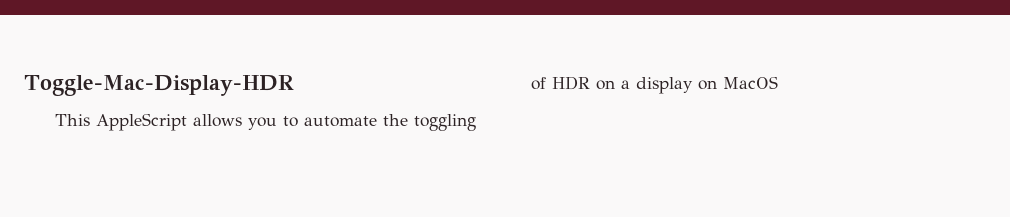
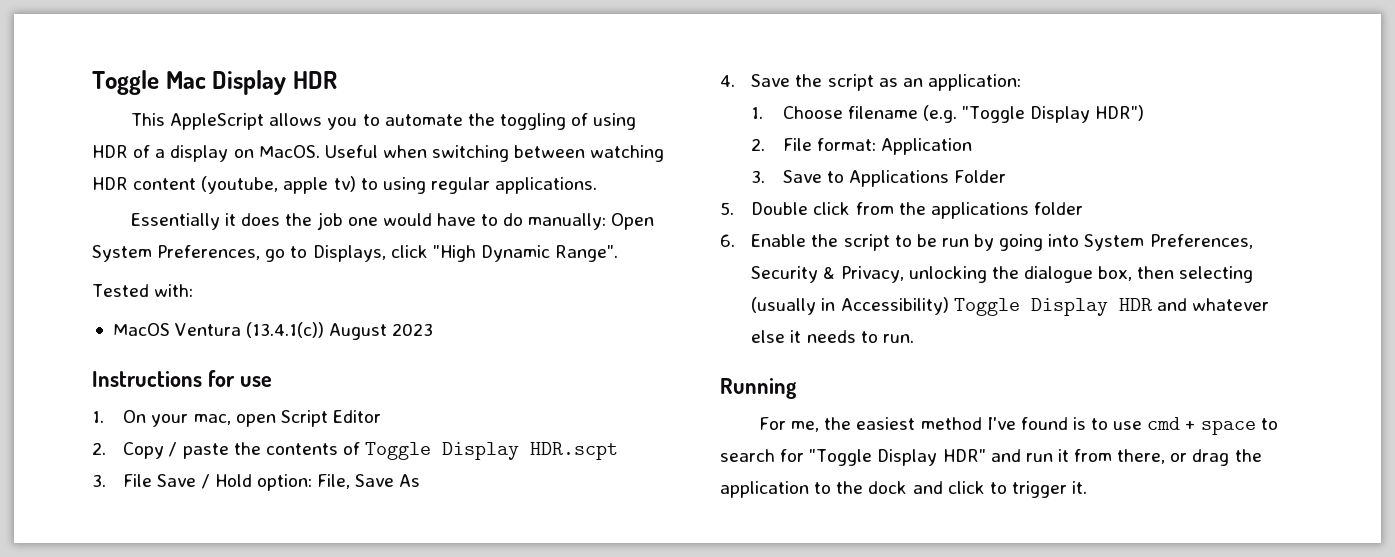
- Toggle-Mac-Display-HDR
+ Toggle Mac Display HDR
- This AppleScript allows you to automate the toggling of HDR on a display on MacOS
+ This AppleScript allows you to automate the toggling of using HDR of a display on MacOS. Useful when switching between watching HDR content (youtube, apple tv) to using regular applications.
+ Essentially it does the job one would have to do manually: Open System Preferences, go to Displays, click "High Dynamic Range".
+ Tested with:
+ MacOS Ventura (13.4.1(c)) August 2023
+ Instructions for use
+ 1. On your mac, open Script Editor
+ 2. Copy / paste the contents of Toggle Display HDR.scpt
+ 3. File Save / Hold option: File, Save As
+ 4. Save the script as an application:
+ 1. Choose filename (e.g. "Toggle Display HDR")
+ 2. File format: Application
+ 3. Save to Applications Folder
+ 5. Double click from the applications folder
+ 6. Enable the script to be run by going into System Preferences, Security & Privacy, unlocking the dialogue box, then selecting (usually in Accessibility) Toggle Display HDR and whatever else it needs to run.
+ Running
+ For me, the easiest method I've found is to use cmd + space to search for "Toggle Display HDR" and run it from there, or drag the application to the dock and click to trigger it.

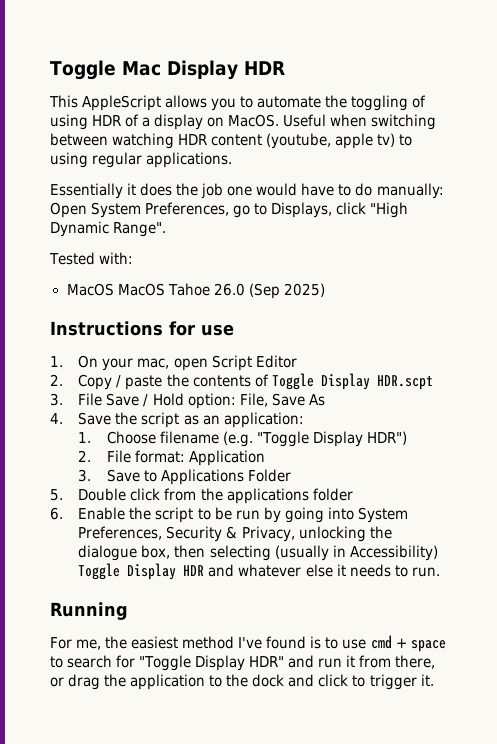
- MacOS Ventura (13.4.1(c)) August 2023
+ MacOS MacOS Tahoe 26.0 (Sep 2025)

